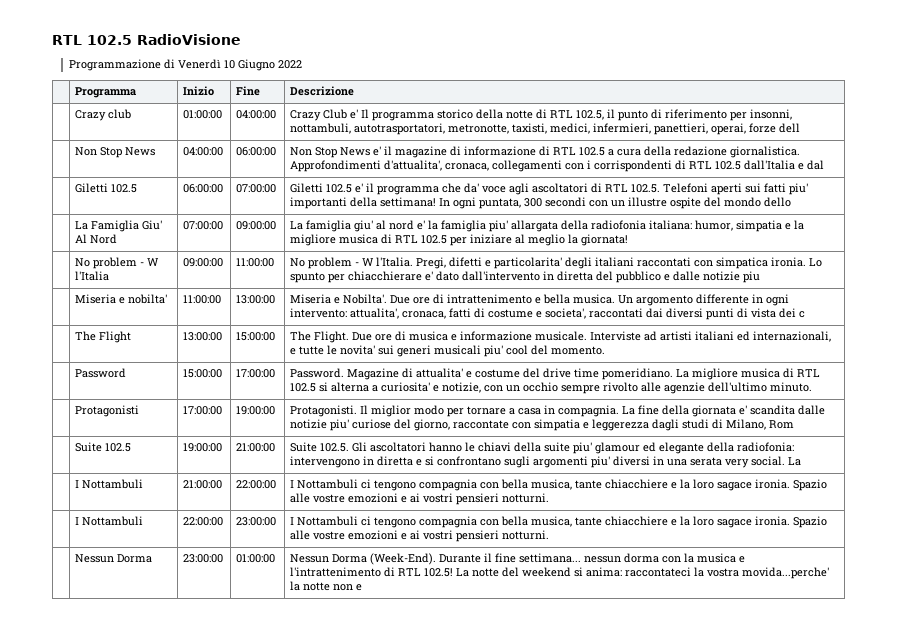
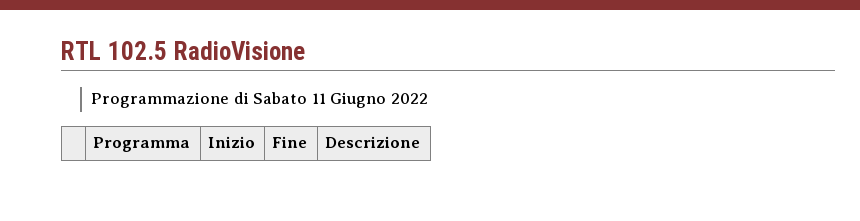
- Programmazione di Venerdì 10 Giugno 2022
+ Programmazione di Sabato 11 Giugno 2022
- | Crazy club | 01:00:00 | 04:00:00 | Crazy Club e' Il programma storico della notte di RTL 102.5, il punto di riferimento per insonni, nottambuli, autotrasportatori, metronotte, taxisti, medici, infermieri, panettieri, operai, forze dell
- | Non Stop News | 04:00:00 | 06:00:00 | Non Stop News e' il magazine di informazione di RTL 102.5 a cura della redazione giornalistica. Approfondimenti d'attualita', cronaca, collegamenti con i corrispondenti di RTL 102.5 dall'Italia e dal
- | Giletti 102.5 | 06:00:00 | 07:00:00 | Giletti 102.5 e' il programma che da' voce agli ascoltatori di RTL 102.5. Telefoni aperti sui fatti piu' importanti della settimana! In ogni puntata, 300 secondi con un illustre ospite del mondo dello
- | La Famiglia Giu' Al Nord | 07:00:00 | 09:00:00 | La famiglia giu' al nord e' la famiglia piu' allargata della radiofonia italiana: humor, simpatia e la migliore musica di RTL 102.5 per iniziare al meglio la giornata!
- | No problem - W l'Italia | 09:00:00 | 11:00:00 | No problem - W l'Italia. Pregi, difetti e particolarita' degli italiani raccontati con simpatica ironia. Lo spunto per chiacchierare e' dato dall'intervento in diretta del pubblico e dalle notizie piu
- | Miseria e nobilta' | 11:00:00 | 13:00:00 | Miseria e Nobilta'. Due ore di intrattenimento e bella musica. Un argomento differente in ogni intervento: attualita', cronaca, fatti di costume e societa', raccontati dai diversi punti di vista dei c
- | The Flight | 13:00:00 | 15:00:00 | The Flight. Due ore di musica e informazione musicale. Interviste ad artisti italiani ed internazionali, e tutte le novita' sui generi musicali piu' cool del momento.
- | Password | 15:00:00 | 17:00:00 | Password. Magazine di attualita' e costume del drive time pomeridiano. La migliore musica di RTL 102.5 si alterna a curiosita' e notizie, con un occhio sempre rivolto alle agenzie dell'ultimo minuto.
- | Protagonisti | 17:00:00 | 19:00:00 | Protagonisti. Il miglior modo per tornare a casa in compagnia. La fine della giornata e' scandita dalle notizie piu' curiose del giorno, raccontate con simpatia e leggerezza dagli studi di Milano, Rom
- | Suite 102.5 | 19:00:00 | 21:00:00 | Suite 102.5. Gli ascoltatori hanno le chiavi della suite piu' glamour ed elegante della radiofonia: intervengono in diretta e si confrontano sugli argomenti piu' diversi in una serata very social. La
- | I Nottambuli | 21:00:00 | 22:00:00 | I Nottambuli ci tengono compagnia con bella musica, tante chiacchiere e la loro sagace ironia. Spazio alle vostre emozioni e ai vostri pensieri notturni.
- | I Nottambuli | 22:00:00 | 23:00:00 | I Nottambuli ci tengono compagnia con bella musica, tante chiacchiere e la loro sagace ironia. Spazio alle vostre emozioni e ai vostri pensieri notturni.
- | Nessun Dorma | 23:00:00 | 01:00:00 | Nessun Dorma (Week-End). Durante il fine settimana... nessun dorma con la musica e l'intrattenimento di RTL 102.5! La notte del weekend si anima: raccontateci la vostra movida...perche' la notte non e

